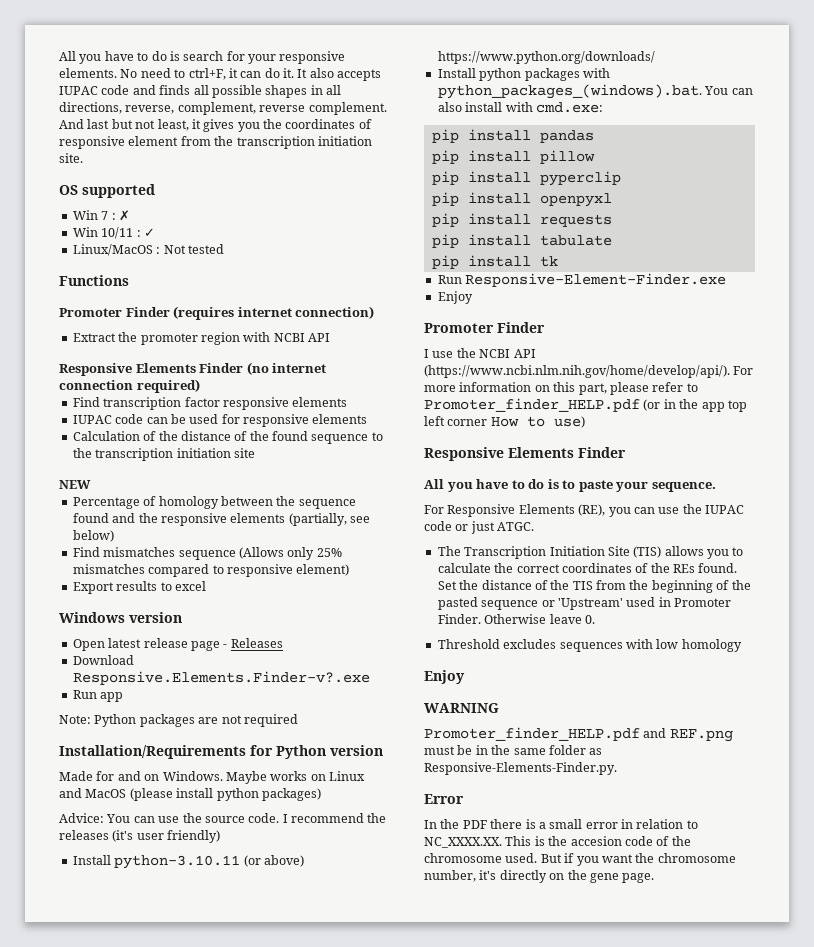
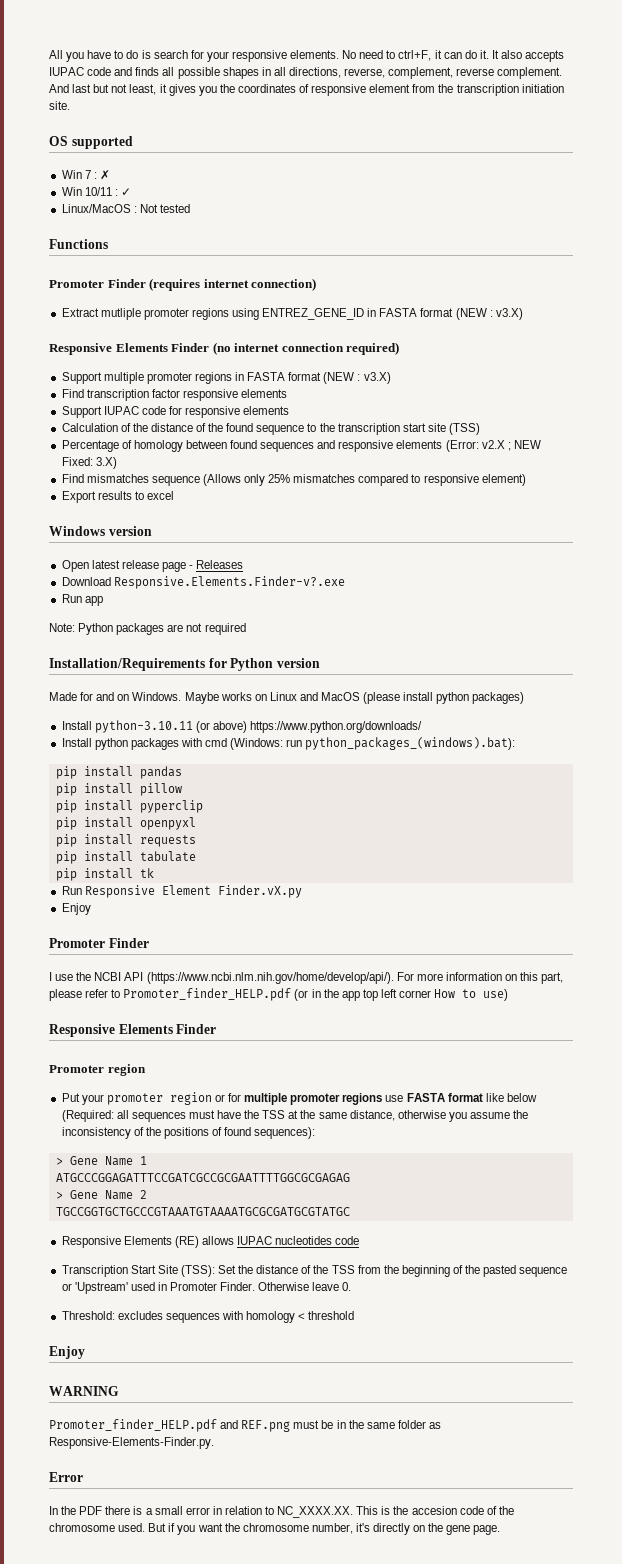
- Extract the promoter region with NCBI API
+ Extract mutliple promoter regions using ENTREZ_GENE_ID in FASTA format (NEW : v3.X)
+ Support multiple promoter regions in FASTA format (NEW : v3.X)
- IUPAC code can be used for responsive elements
+ Support IUPAC code for responsive elements
- Calculation of the distance of the found sequence to the transcription initiation site
- NEW
+ Calculation of the distance of the found sequence to the transcription start site (TSS)
- Percentage of homology between the sequence found and the responsive elements (partially, see below)
+ Percentage of homology between found sequences and responsive elements (Error: v2.X ; NEW Fixed: 3.X)
- Advice: You can use the source code. I recommend the releases (it's user friendly)
- Install python packages with python_packages_(windows).bat. You can also install with cmd.exe:
+ Install python packages with cmd (Windows: run python_packages_(windows).bat):
- Run Responsive-Element-Finder.exe
+ Run Responsive Element Finder.vX.py
- All you have to do is to paste your sequence.
- For Responsive Elements (RE), you can use the IUPAC code or just ATGC.
- The Transcription Initiation Site (TIS) allows you to calculate the correct coordinates of the REs found. Set the distance of the TIS from the beginning of the pasted sequence or 'Upstream' used in Promoter Finder.
+ Promoter region
+ Put your promoter region or for multiple promoter regions use FASTA format like below (Required: all sequences must have the TSS at the same distance, otherwise you assume the inconsistency of the positions of found sequences):
+ > Gene Name 1
+ ATGCCCGGAGATTTCCGATCGCCGCGAATTTTGGCGCGAGAG
+ > Gene Name 2
+ TGCCGGTGCTGCCCGTAAATGTAAAATGCGCGATGCGTATGC
+ Responsive Elements (RE) allows IUPAC nucleotides code
+ Transcription Start Site (TSS): Set the distance of the TSS from the beginning of the pasted sequence or 'Upstream' used in Promoter Finder.
- Threshold excludes sequences with low homology
+ Threshold: excludes sequences with homology < threshold

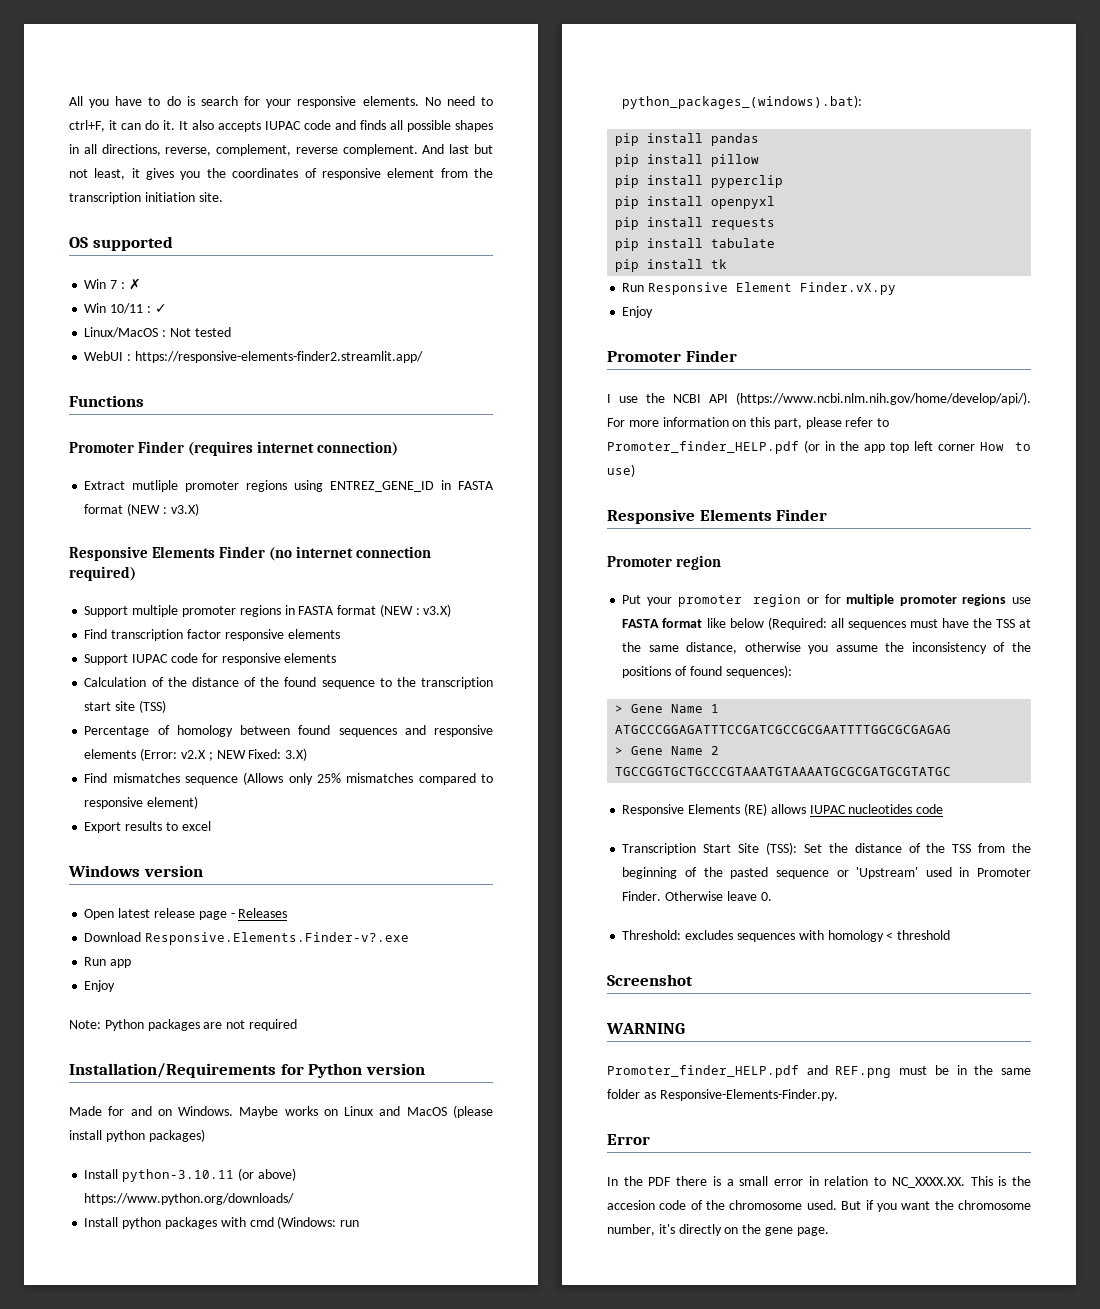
+ WebUI : https://responsive-elements-finder2.streamlit.app/
  Run app
+ Enjoy
  Threshold: excludes sequences with homology < threshold
- Enjoy
+ Screenshot

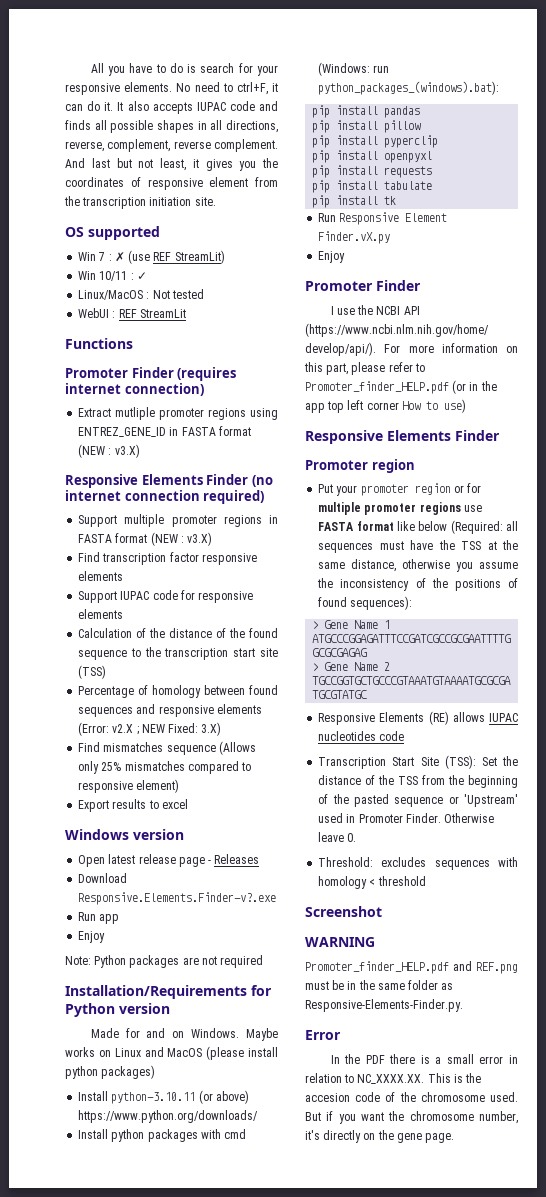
- Win 7 : ✗
+ Win 7 : ✗ (use REF StreamLit)
- WebUI : https://responsive-elements-finder2.streamlit.app/
+ WebUI : REF StreamLit

